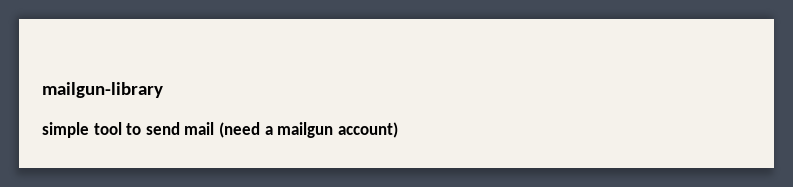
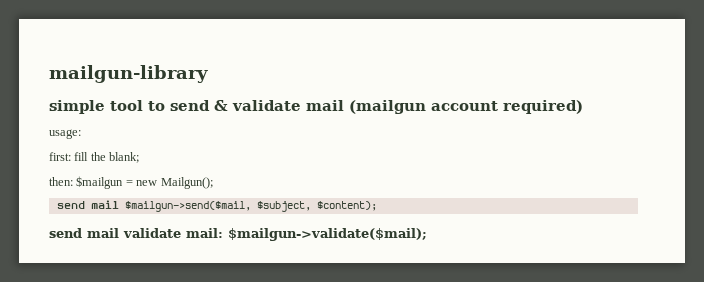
- simple tool to send mail (need a mailgun account)
+ simple tool to send & validate mail (mailgun account required)
+ usage:
+ first: fill the blank;
+ then: $mailgun = new Mailgun();
+ send mail $mailgun->send($mail, $subject, $content);
+ send mail validate mail: $mailgun->validate($mail);

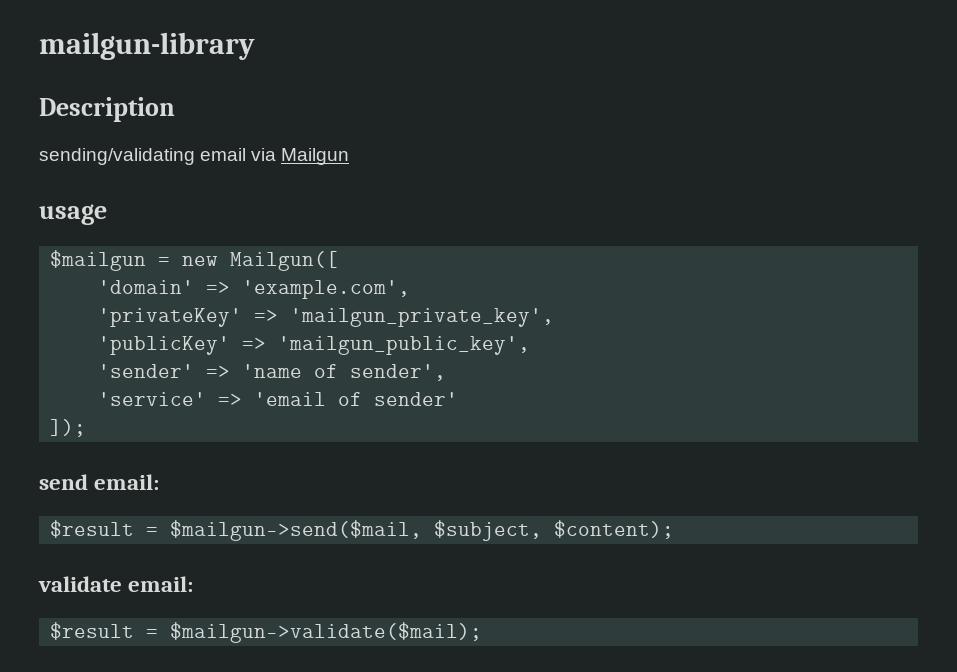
- simple tool to send & validate mail (mailgun account required)
- usage:
- first: fill the blank;
- then: $mailgun = new Mailgun();
- send mail $mailgun->send($mail, $subject, $content);
+ Description
+ sending/validating email via Mailgun
+ usage
+ $mailgun = new Mailgun([
+ 'domain' => 'example.com',
+ 'privateKey' => 'mailgun_private_key',
+ 'publicKey' => 'mailgun_public_key',
+ 'sender' => 'name of sender',
+ 'service' => 'email of sender'
+ ]);
+ send email:
+ $result = $mailgun->send($mail, $subject, $content);
- send mail validate mail: $mailgun->validate($mail);
+ validate email:
+ $result = $mailgun->validate($mail);

